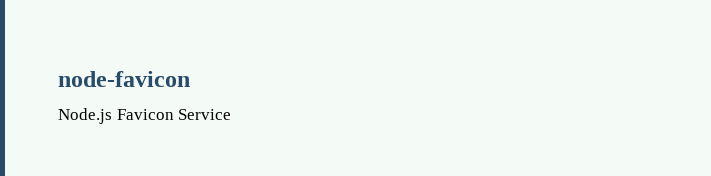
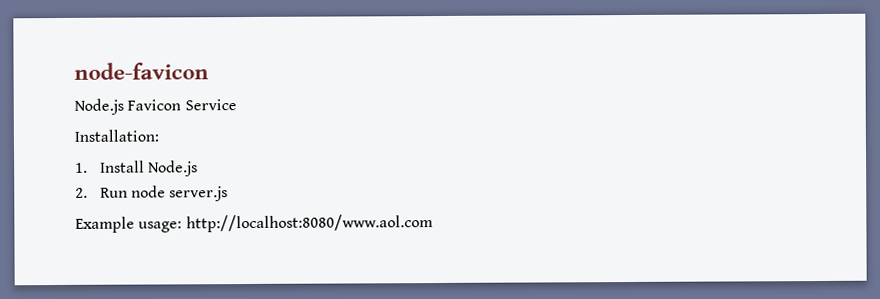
+ Installation:
+ 1. Install Node.js
+ 2. Run node server.js
+ Example usage: http://localhost:8080/www.aol.com

